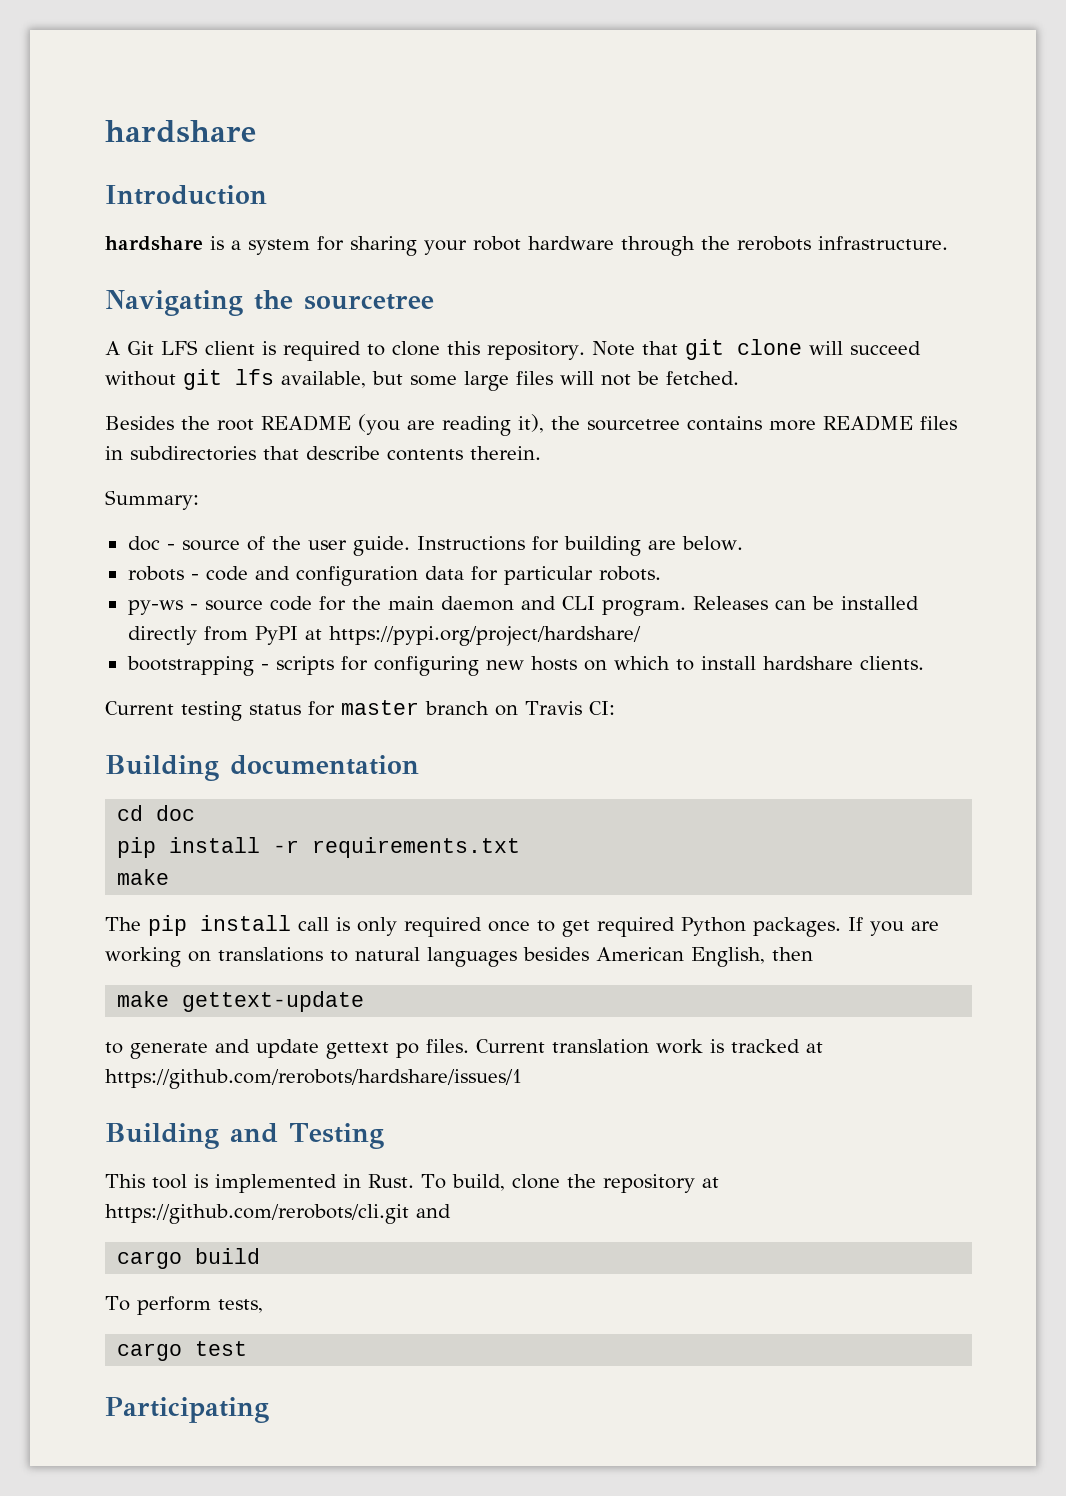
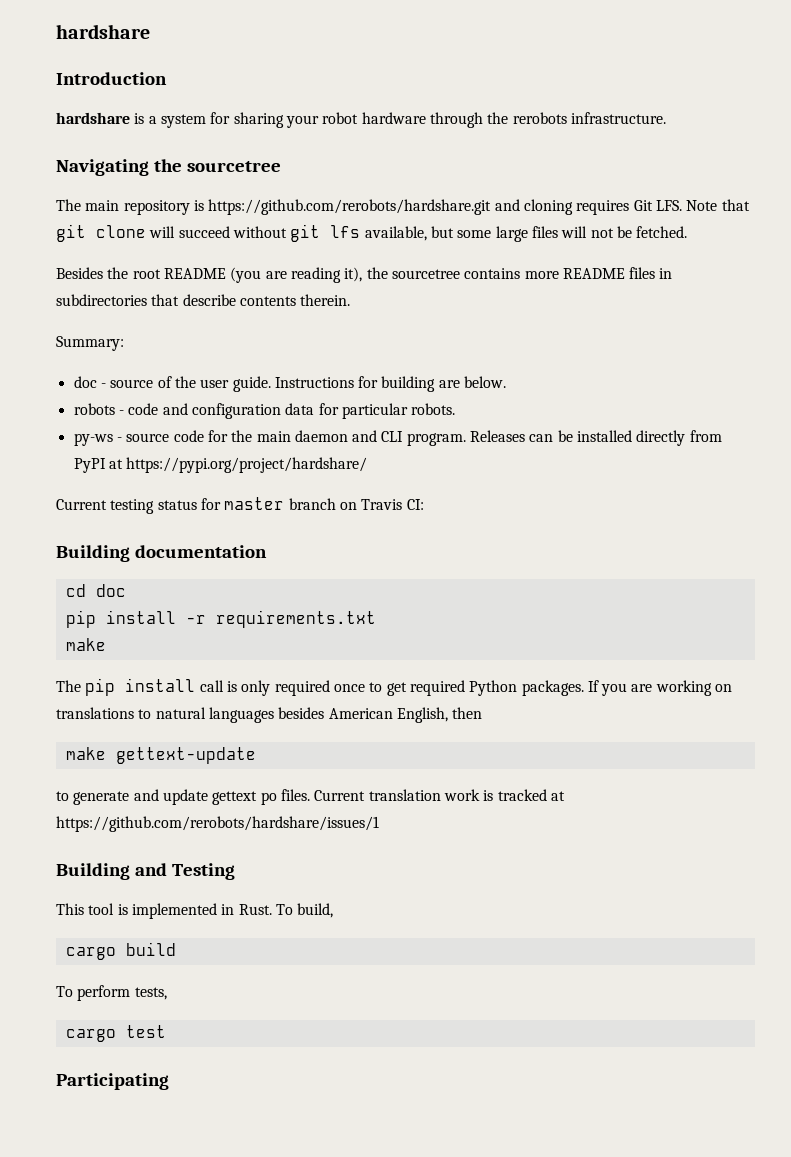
- A Git LFS client is required to clone this repository. Note that git clone will succeed without git lfs available, but some large files will not be fetched.
+ The main repository is https://github.com/rerobots/hardshare.git and cloning requires Git LFS. Note that git clone will succeed without git lfs available, but some large files will not be fetched.
- bootstrapping - scripts for configuring new hosts on which to install hardshare clients.
- To build, clone the repository at https://github.com/rerobots/cli.git and
+ To build,

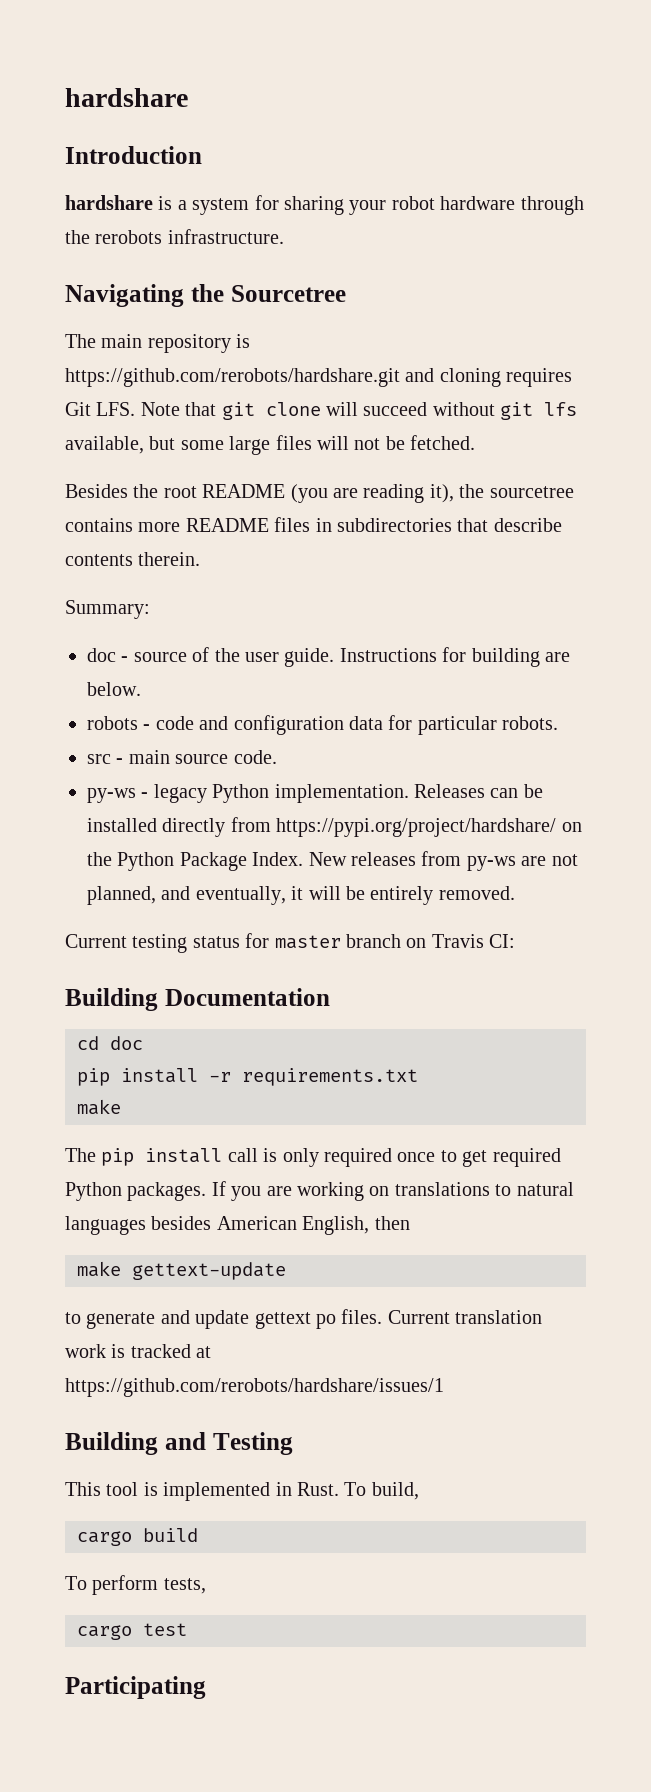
- Navigating the sourcetree
+ Navigating the Sourcetree
- py-ws - source code for the main daemon and CLI program.
+ src - main source code.
+ py-ws - legacy Python implementation.
- Releases can be installed directly from PyPI at https://pypi.org/project/hardshare/
+ Releases can be installed directly from https://pypi.org/project/hardshare/ on the Python Package Index. New releases from py-ws are not planned, and eventually, it will be entirely removed.
- Building documentation
+ Building Documentation

